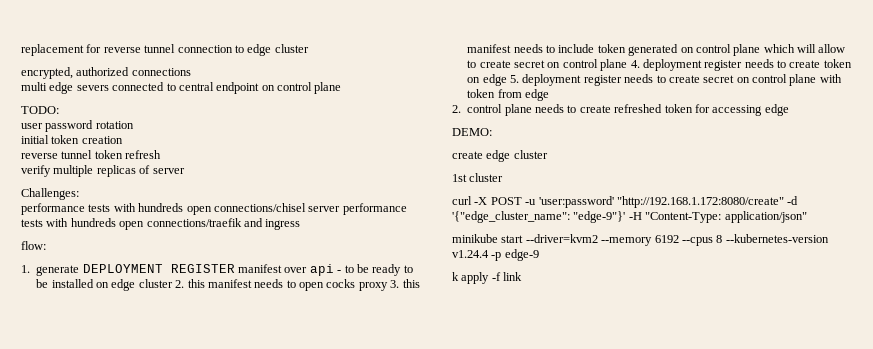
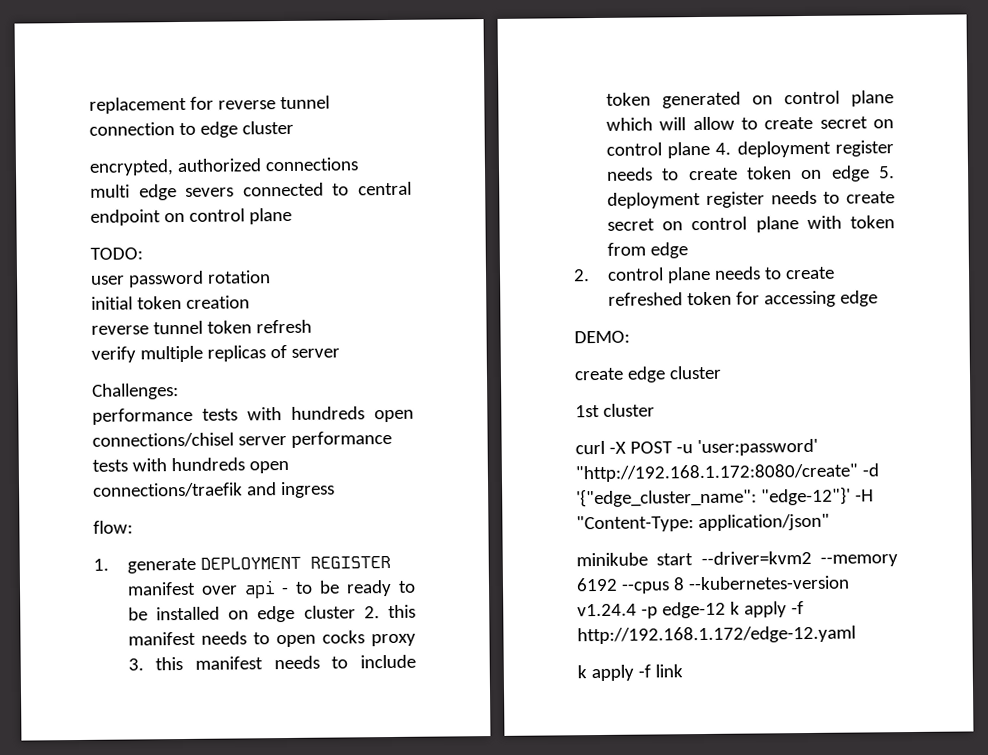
- curl -X POST -u 'user:password' "http://192.168.1.172:8080/create" -d '{"edge_cluster_name": "edge-9"}' -H "Content-Type: application/json"
+ curl -X POST -u 'user:password' "http://192.168.1.172:8080/create" -d '{"edge_cluster_name": "edge-12"}' -H "Content-Type: application/json"
- minikube start --driver=kvm2 --memory 6192 --cpus 8 --kubernetes-version v1.24.4 -p edge-9
+ minikube start --driver=kvm2 --memory 6192 --cpus 8 --kubernetes-version v1.24.4 -p edge-12 k apply -f http://192.168.1.172/edge-12.yaml

